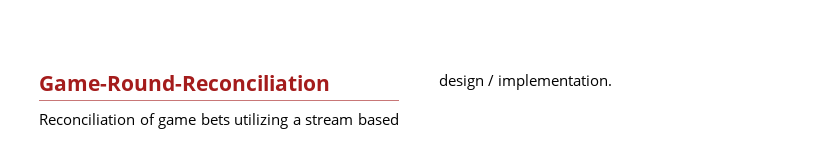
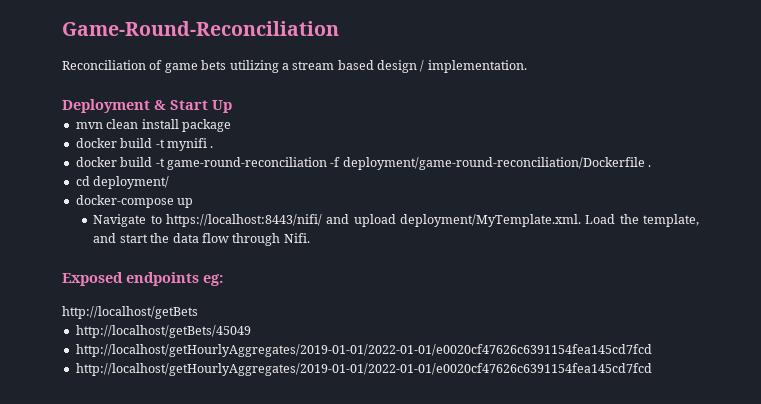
+ Deployment & Start Up
+ mvn clean install package
+ docker build -t mynifi .
+ docker build -t game-round-reconciliation -f deployment/game-round-reconciliation/Dockerfile .
+ cd deployment/
+ docker-compose up
+ Navigate to https://localhost:8443/nifi/ and upload deployment/MyTemplate.xml. Load the template, and start the data flow through Nifi.
+ Exposed endpoints eg:
+ http://localhost/getBets
+ http://localhost/getBets/45049
+ http://localhost/getHourlyAggregates/2019-01-01/2022-01-01/e0020cf47626c6391154fea145cd7fcd
+ http://localhost/getHourlyAggregates/2019-01-01/2022-01-01/e0020cf47626c6391154fea145cd7fcd

